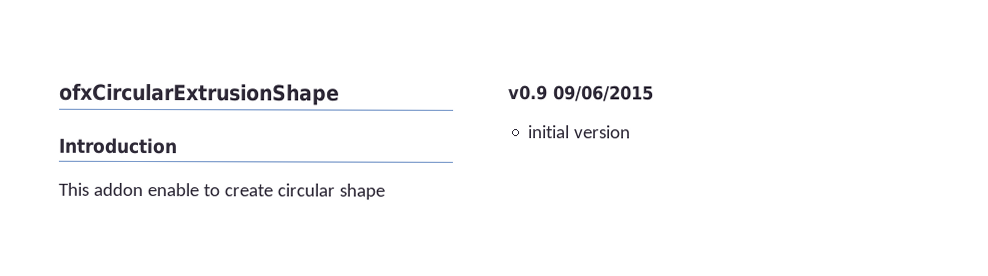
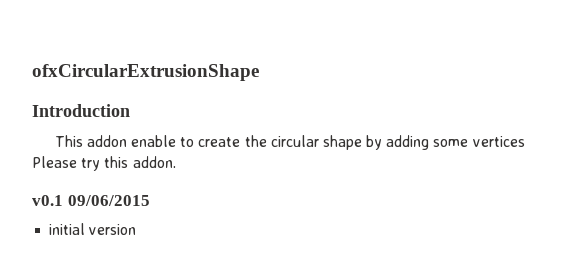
- This addon enable to create circular shape
- v0.9 09/06/2015
+ This addon enable to create the circular shape by adding some vertices Please try this addon.
+ v0.1 09/06/2015

